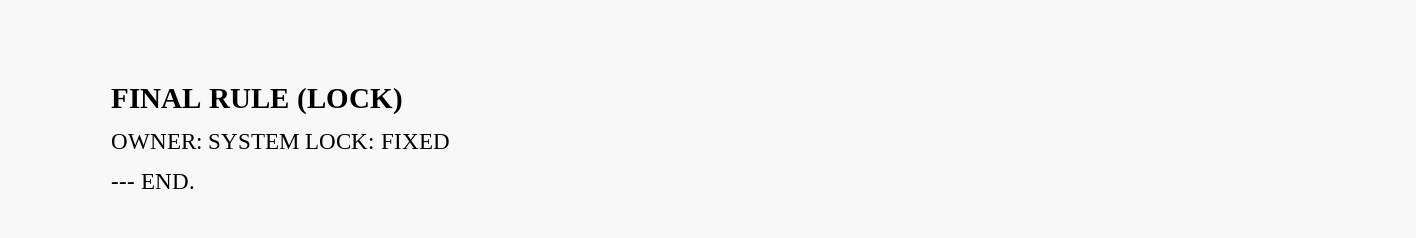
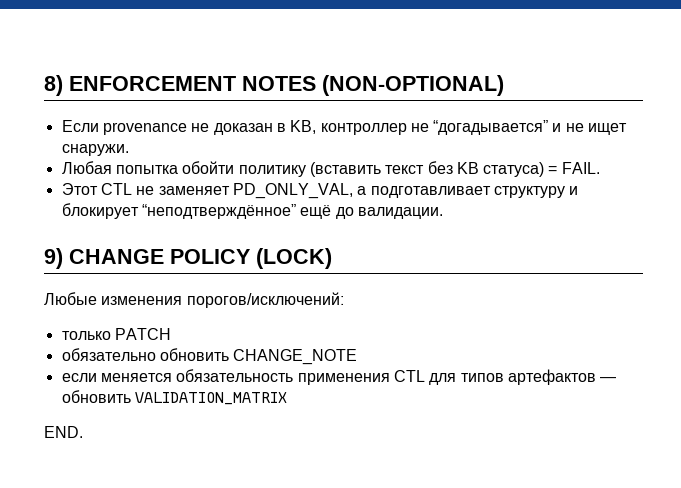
- FINAL RULE (LOCK)
- OWNER: SYSTEM LOCK: FIXED
- --- END.
+ 8) ENFORCEMENT NOTES (NON-OPTIONAL)
+ Если provenance не доказан в KB, контроллер не “догадывается” и не ищет снаружи.
+ Любая попытка обойти политику (вставить текст без KB статуса) = FAIL.
+ Этот CTL не заменяет PD_ONLY_VAL, а подготавливает структуру и блокирует “неподтверждённое” ещё до валидации.
+ 9) CHANGE POLICY (LOCK)
+ Любые изменения порогов/исключений:
+ только PATCH
+ обязательно обновить CHANGE_NOTE
+ если меняется обязательность применения CTL для типов артефактов — обновить VALIDATION_MATRIX
+ END.

